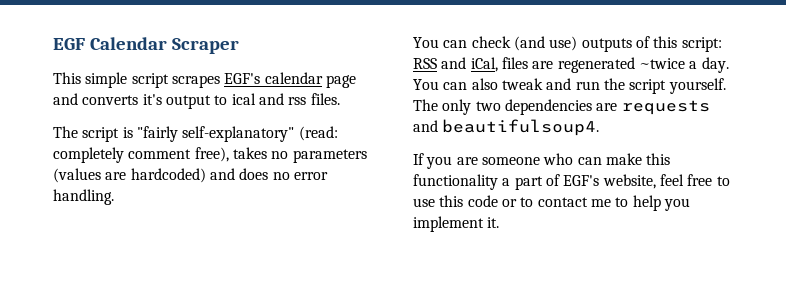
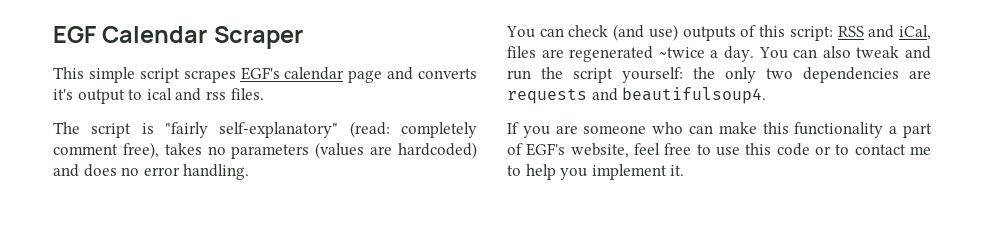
- You can also tweak and run the script yourself. The only two dependencies are requests and beautifulsoup4.
+ You can also tweak and run the script yourself: the only two dependencies are requests and beautifulsoup4.

